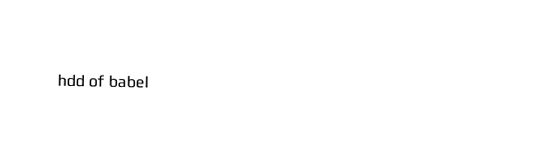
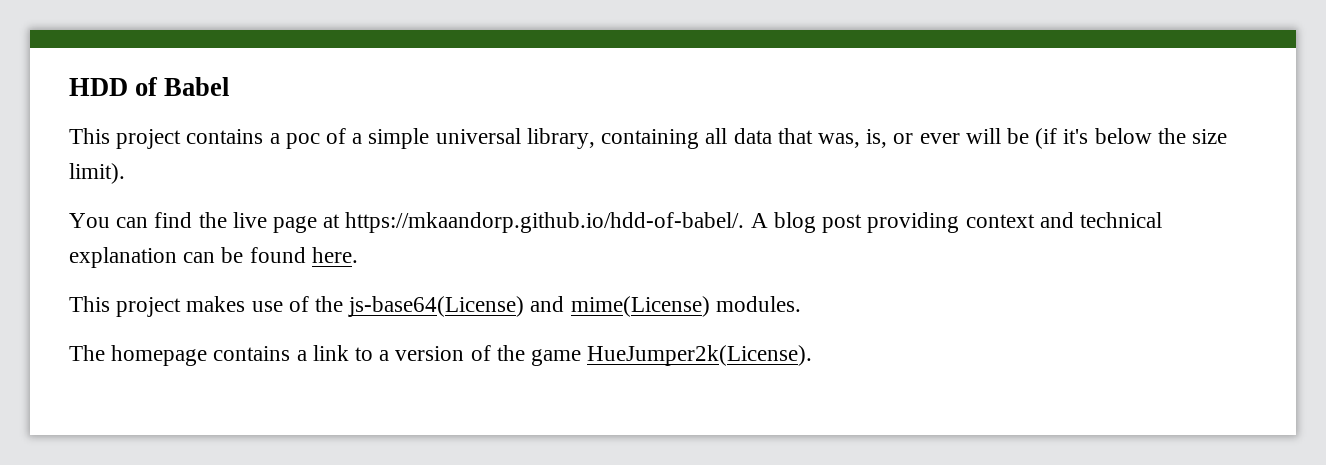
- hdd of babel
+ HDD of Babel
+ This project contains a poc of a simple universal library, containing all data that was, is, or ever will be (if it's below the size limit).
+ You can find the live page at https://mkaandorp.github.io/hdd-of-babel/. A blog post providing context and technical explanation can be found here.
+ This project makes use of the js-base64(License) and mime(License) modules.
+ The homepage contains a link to a version of the game HueJumper2k(License).

